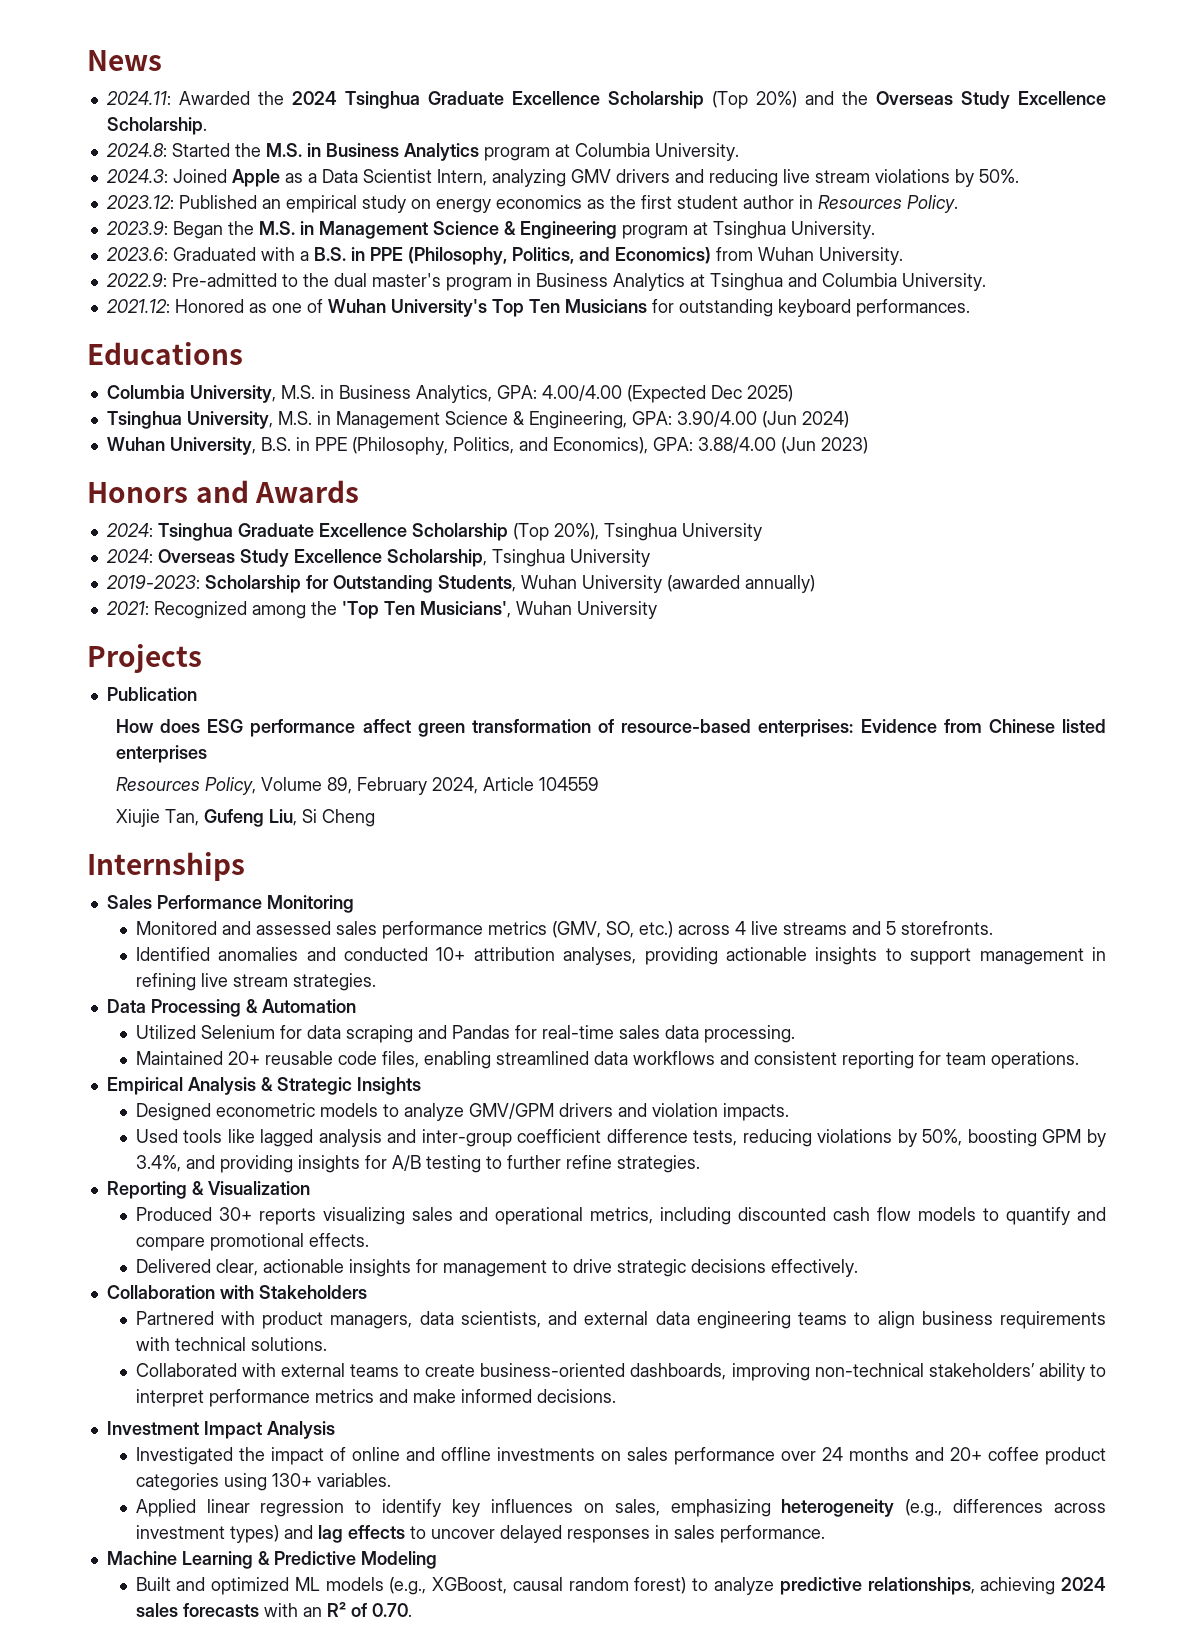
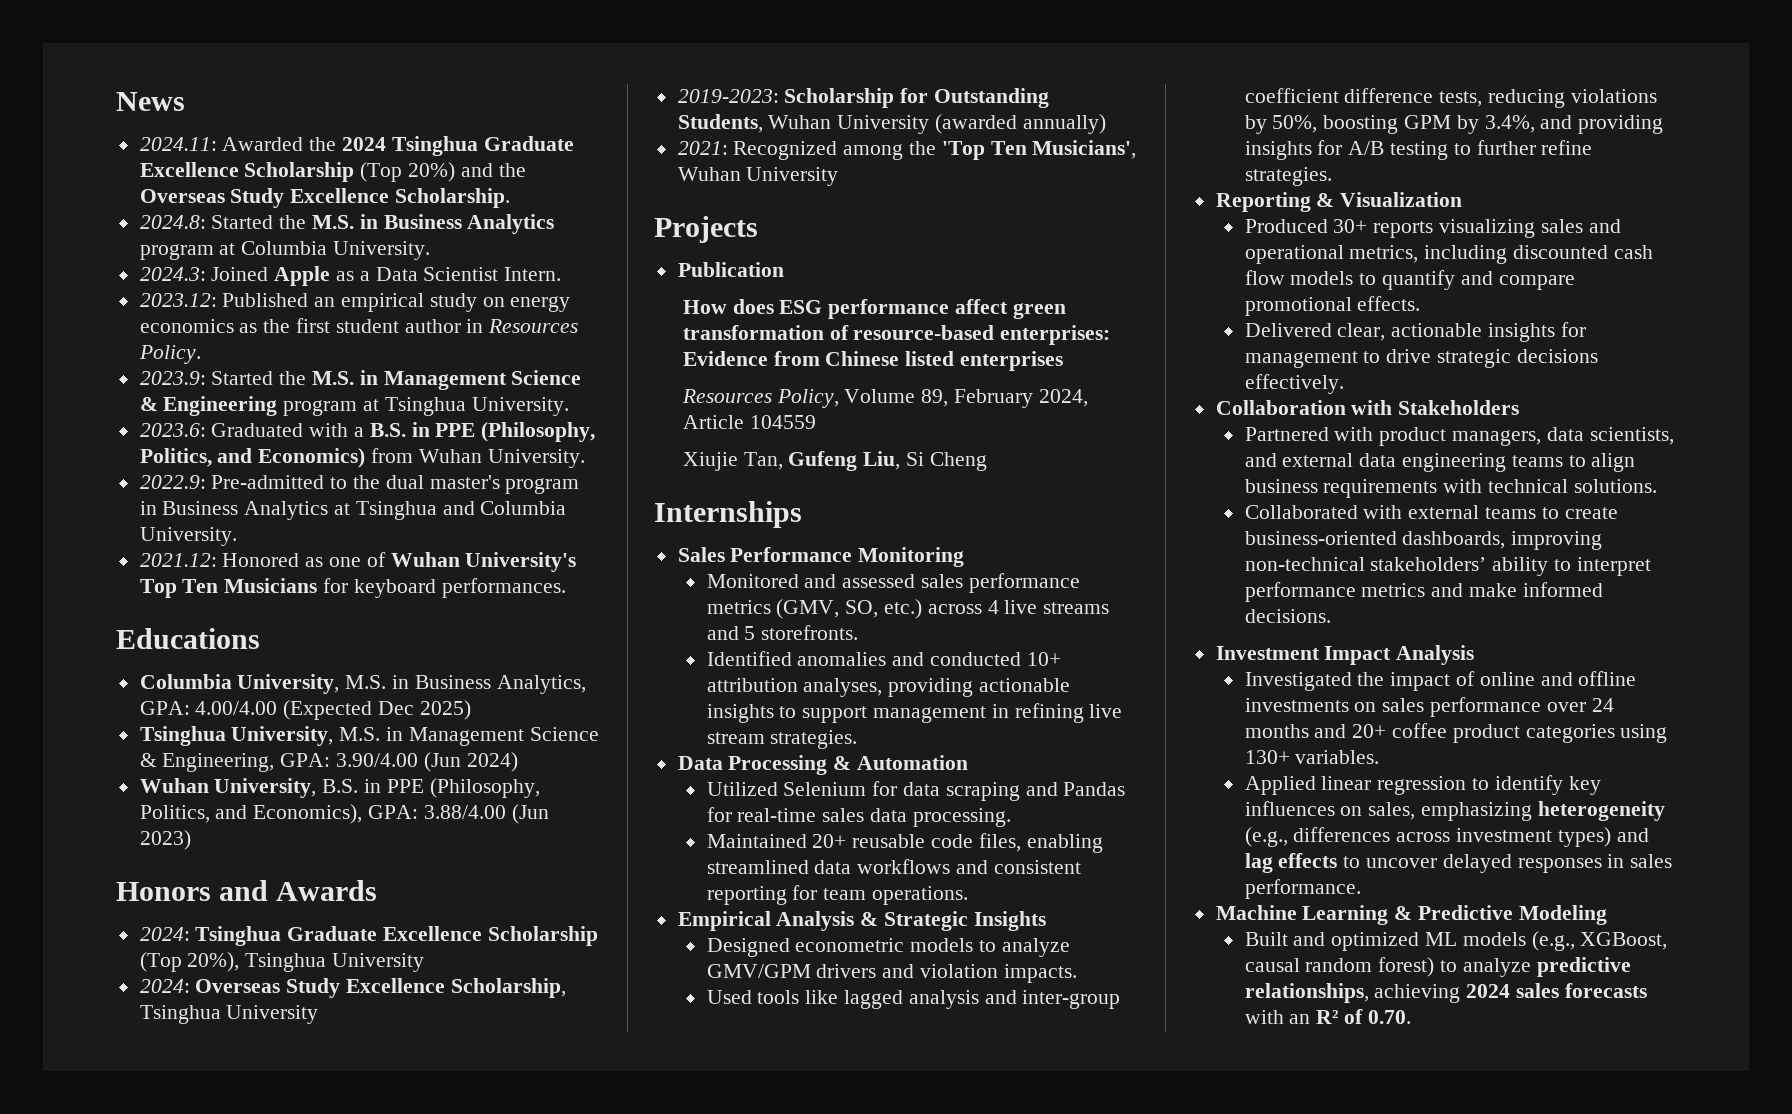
- 2024.3: Joined Apple as a Data Scientist Intern, analyzing GMV drivers and reducing live stream violations by 50%.
+ 2024.3: Joined Apple as a Data Scientist Intern.
- 2023.9: Began the M.S. in Management Science & Engineering program at Tsinghua University.
+ 2023.9: Started the M.S. in Management Science & Engineering program at Tsinghua University.
- 2021.12: Honored as one of Wuhan University's Top Ten Musicians for outstanding keyboard performances.
+ 2021.12: Honored as one of Wuhan University's Top Ten Musicians for keyboard performances.

